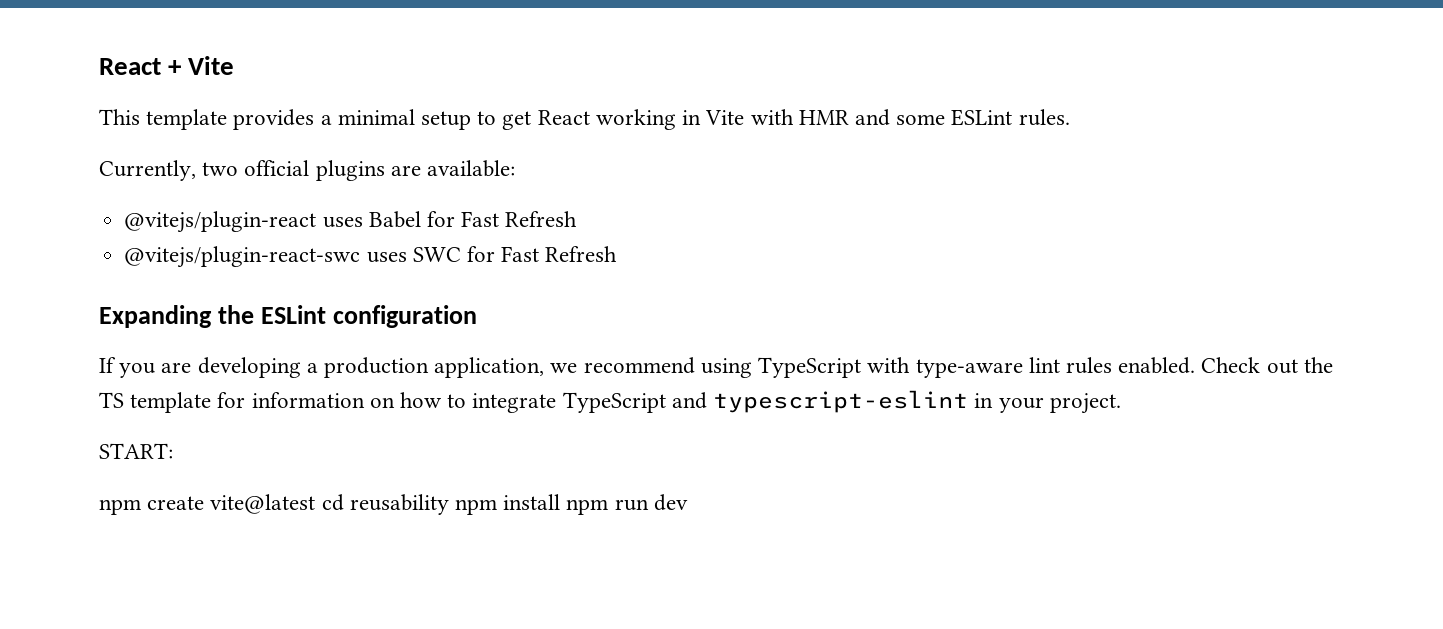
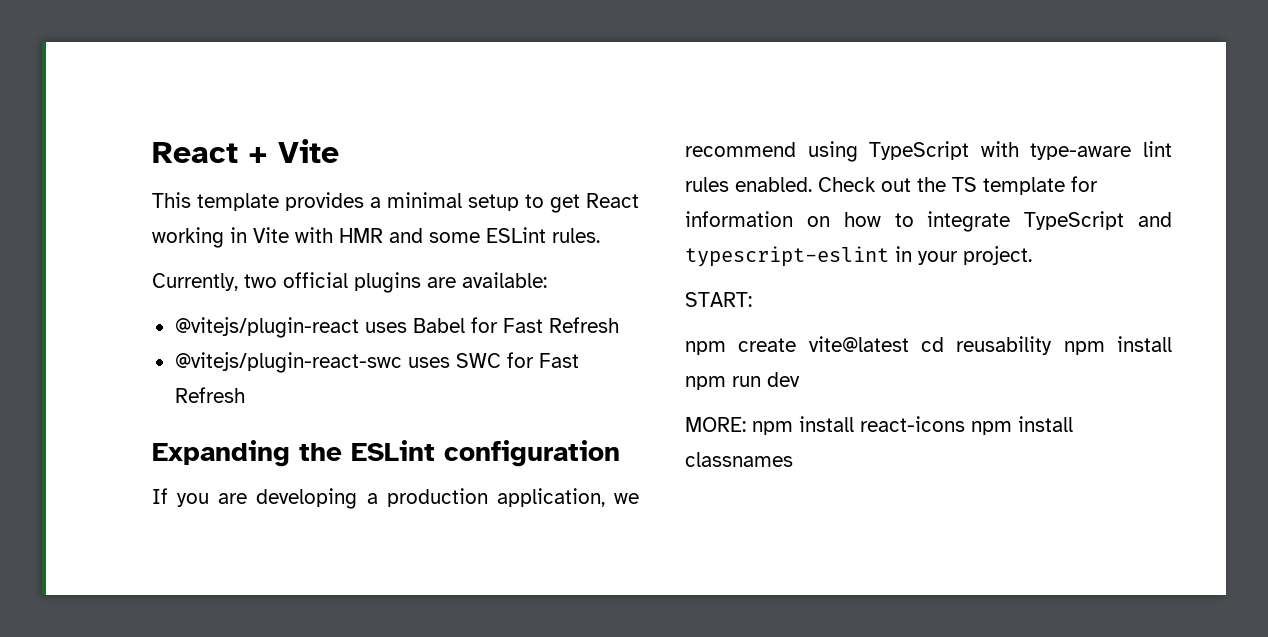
+ MORE: npm install react-icons npm install classnames

